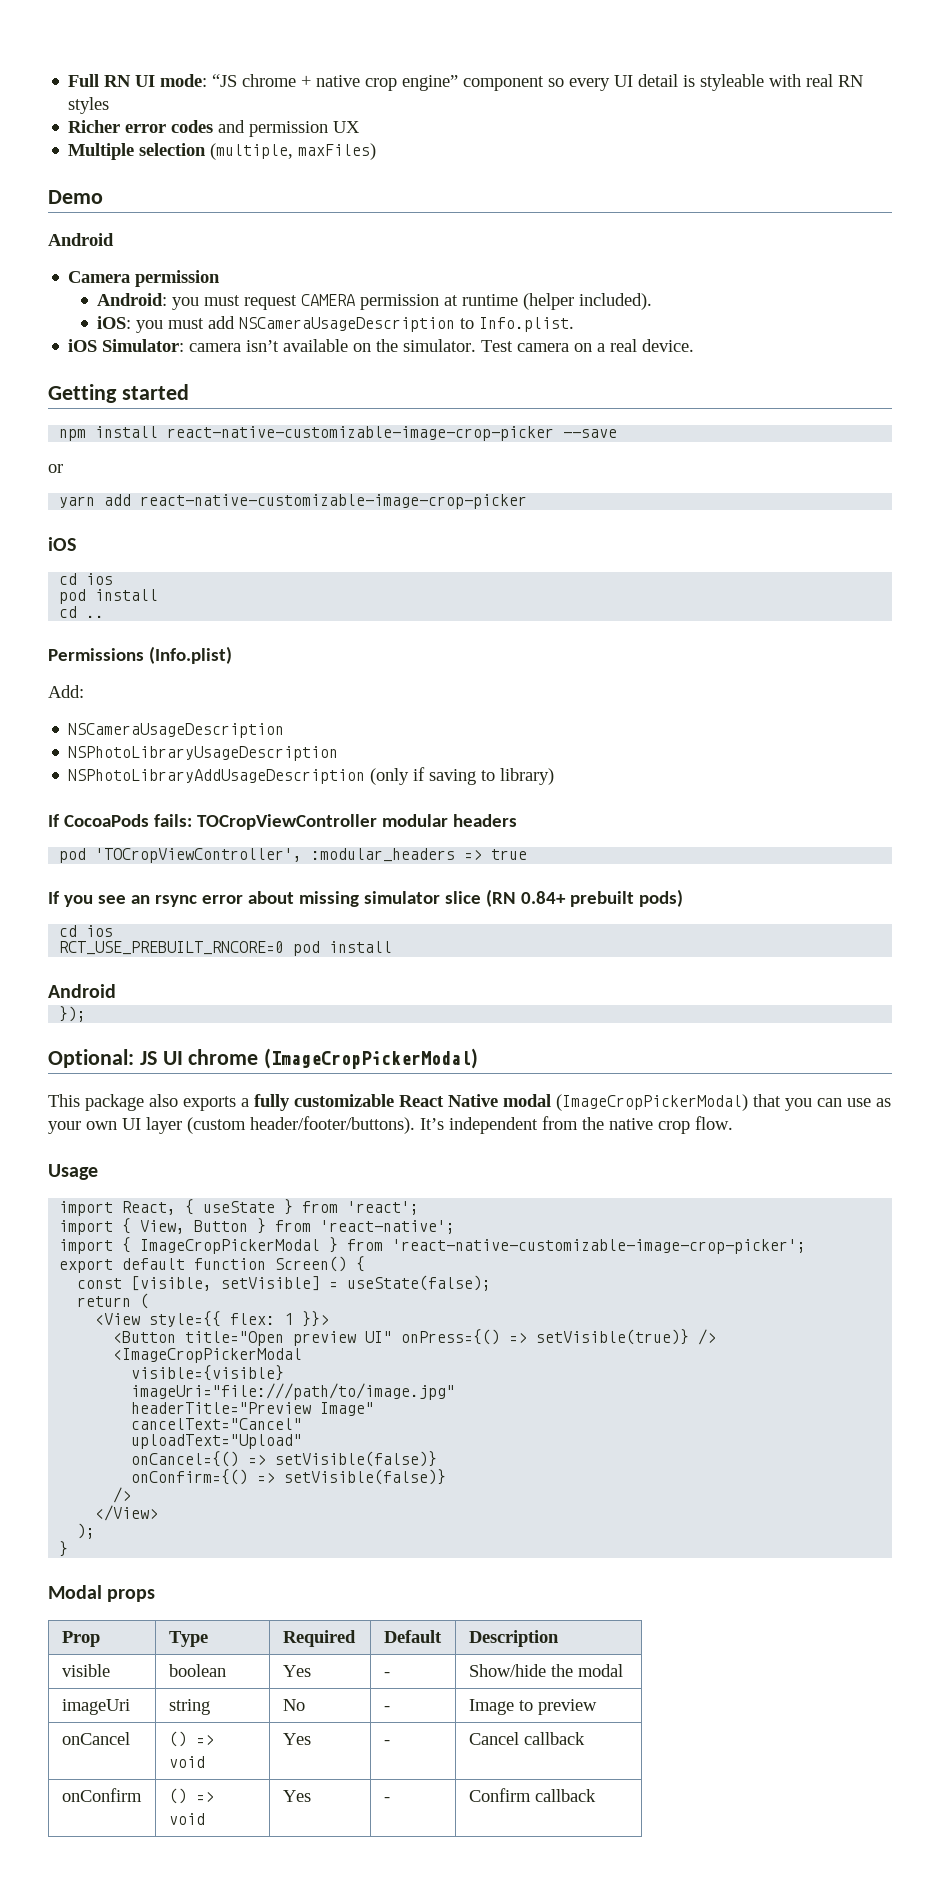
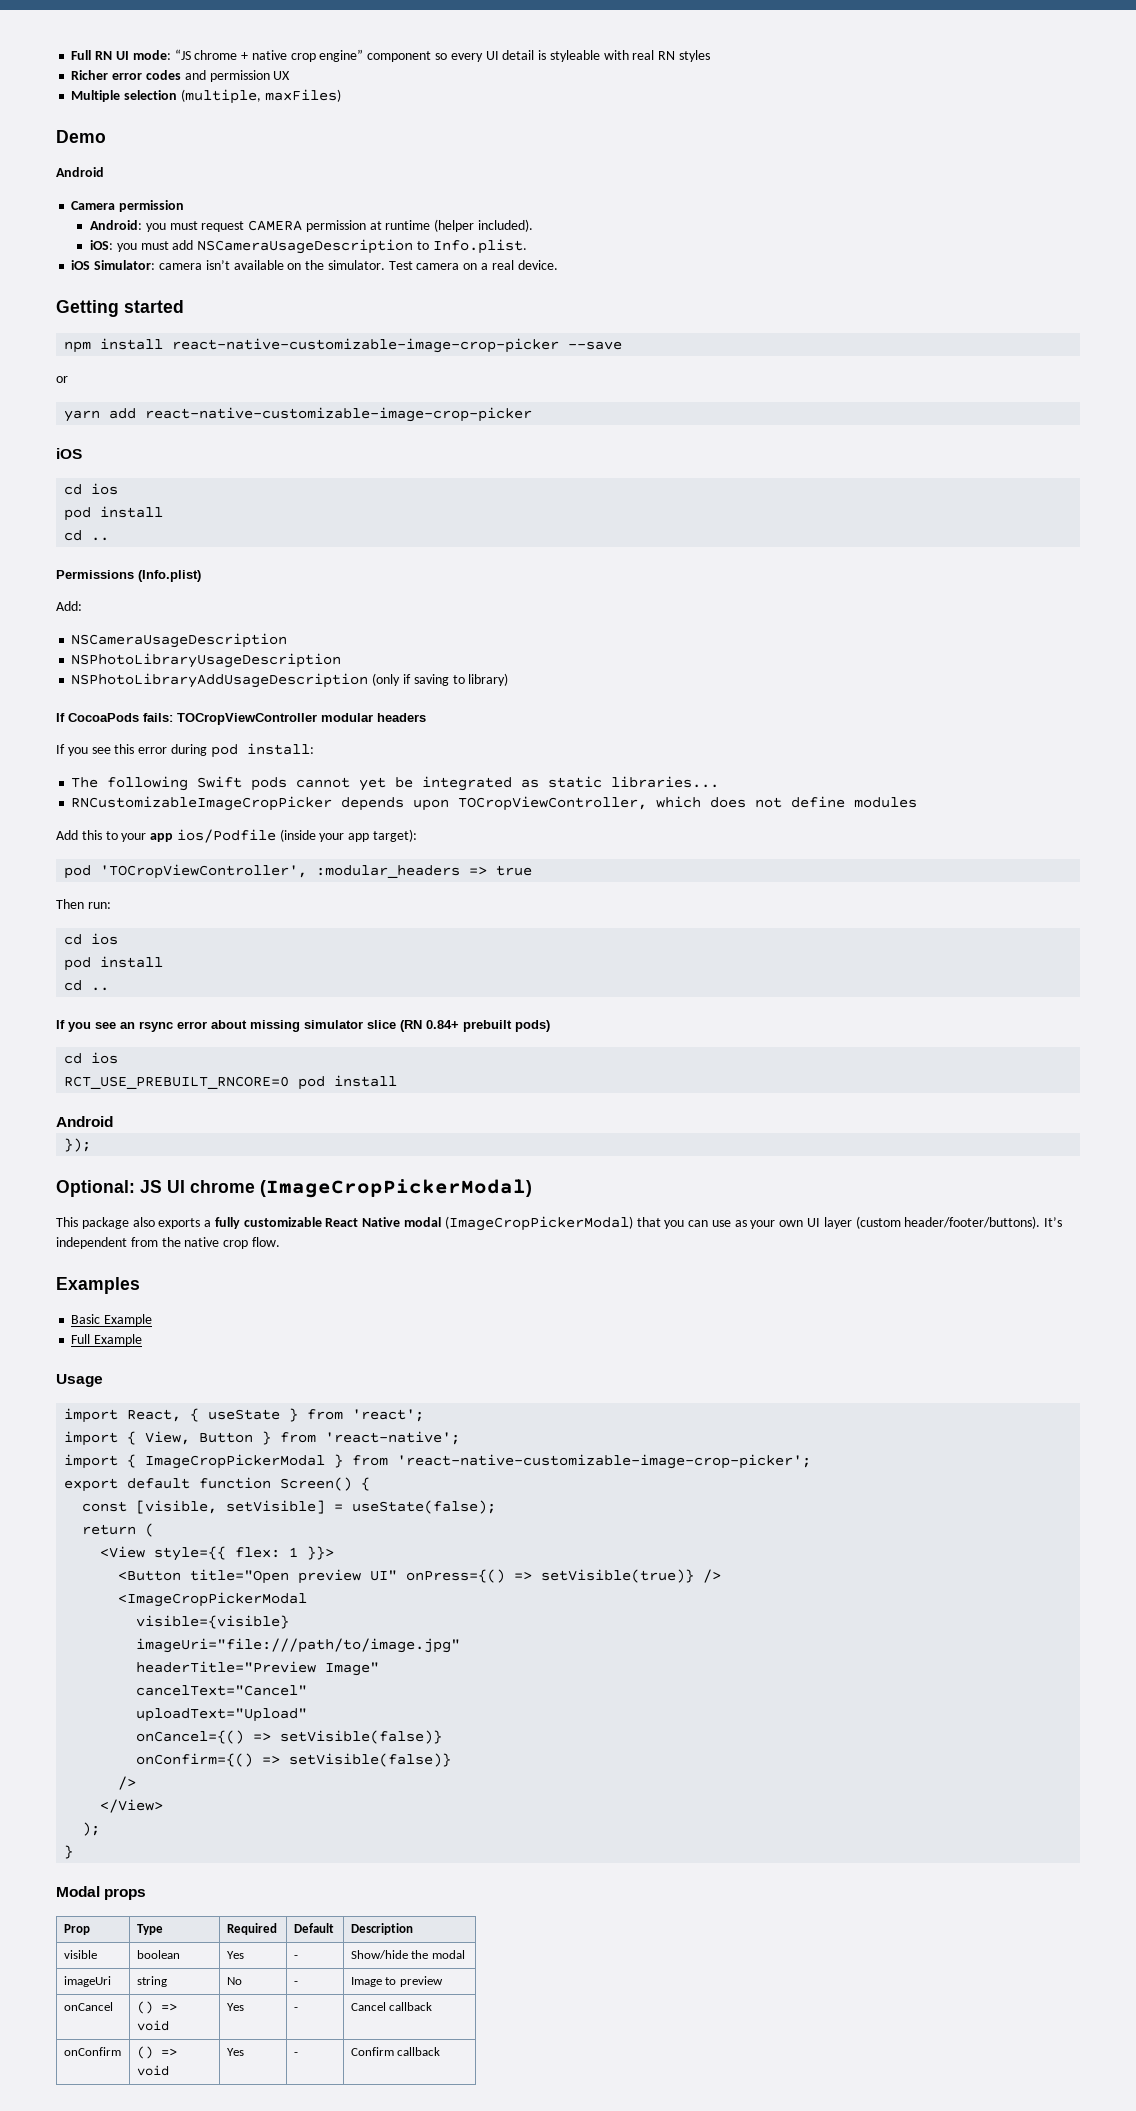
+ If you see this error during pod install:
+ The following Swift pods cannot yet be integrated as static libraries...
+ RNCustomizableImageCropPicker depends upon TOCropViewController, which does not define modules
+ Add this to your app ios/Podfile (inside your app target):
+ Then run:
+ cd ios
+ pod install
+ cd ..
+ Examples
+ Basic Example
+ Full Example

